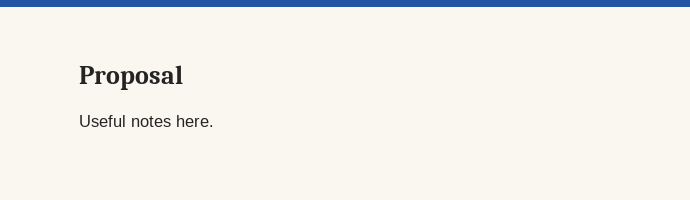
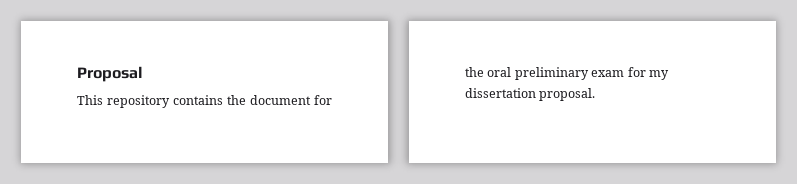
- Useful notes here.
+ This repository contains the document for the oral preliminary exam for my dissertation proposal.

